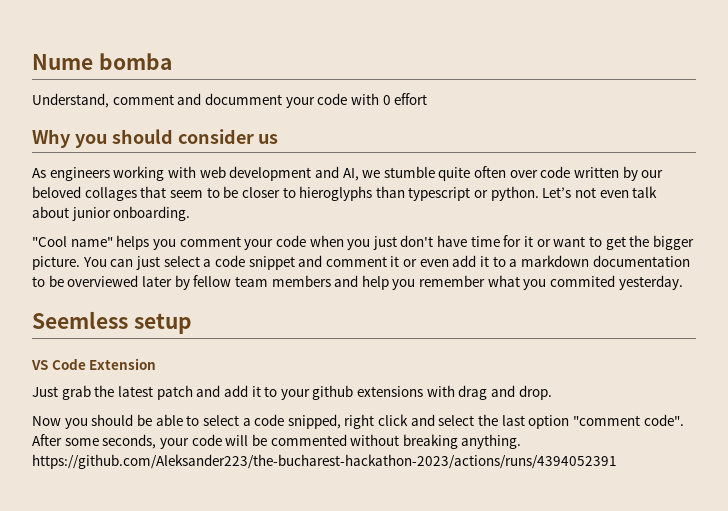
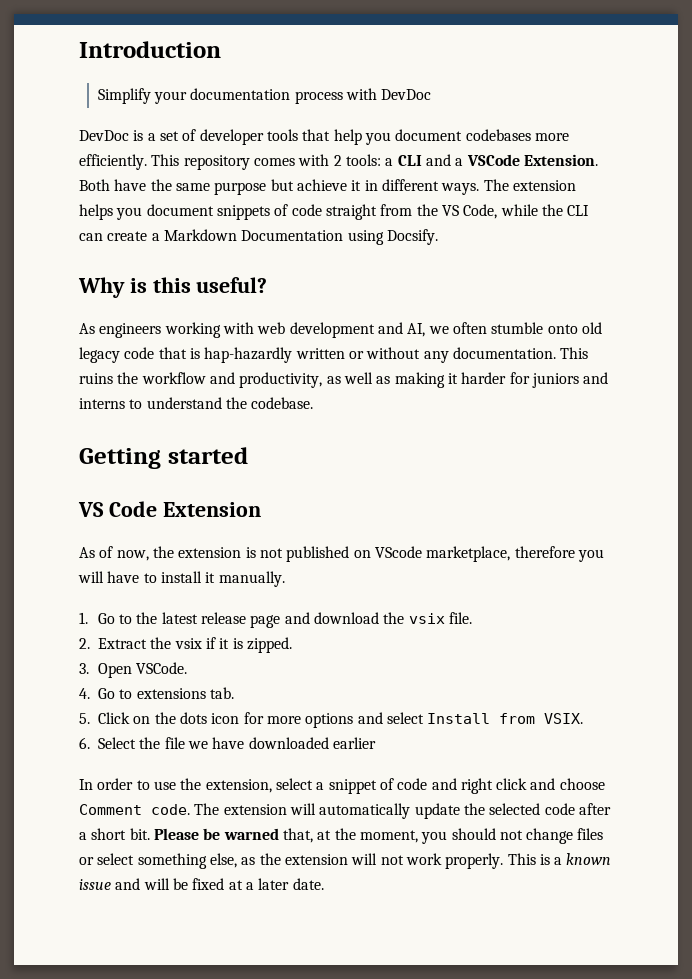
- Nume bomba
- Understand, comment and documment your code with 0 effort
- Why you should consider us
+ Introduction
+ Simplify your documentation process with DevDoc
+ DevDoc is a set of developer tools that help you document codebases more efficiently. This repository comes with 2 tools: a CLI and a VSCode Extension. Both have the same purpose but achieve it in different ways. The extension helps you document snippets of code straight from the VS Code, while the CLI can create a Markdown Documentation using Docsify.
+ Why is this useful?
- As engineers working with web development and AI, we stumble quite often over code written by our beloved collages that seem to be closer to hieroglyphs than typescript or python. Let’s not even talk about junior onboarding.
- "Cool name" helps you comment your code when you just don't have time for it or want to get the bigger picture. You can just select a code snippet and comment it or even add it to a markdown documentation to be overviewed later by fellow team members and help you remember what you commited yesterday.
- Seemless setup
+ As engineers working with web development and AI, we often stumble onto old legacy code that is hap-hazardly written or without any documentation. This ruins the workflow and productivity, as well as making it harder for juniors and interns to understand the codebase.
+ Getting started
  VS Code Extension
- Just grab the latest patch and add it to your github extensions with drag and drop.
- Now you should be able to select a code snipped, right click and select the last option "comment code". After some seconds, your code will be commented without breaking anything. https://github.com/Aleksander223/the-bucharest-hackathon-2023/actions/runs/4394052391
+ As of now, the extension is not published on VScode marketplace, therefore you will have to install it manually.
+ 1. Go to the latest release page and download the vsix file.
+ 2. Extract the vsix if it is zipped.
+ 3. Open VSCode.
+ 4. Go to extensions tab.
+ 5. Click on the dots icon for more options and select Install from VSIX.
+ 6. Select the file we have downloaded earlier
+ In order to use the extension, select a snippet of code and right click and choose Comment code. The extension will automatically update the selected code after a short bit. Please be warned that, at the moment, you should not change files or select something else, as the extension will not work properly. This is a known issue and will be fixed at a later date.

